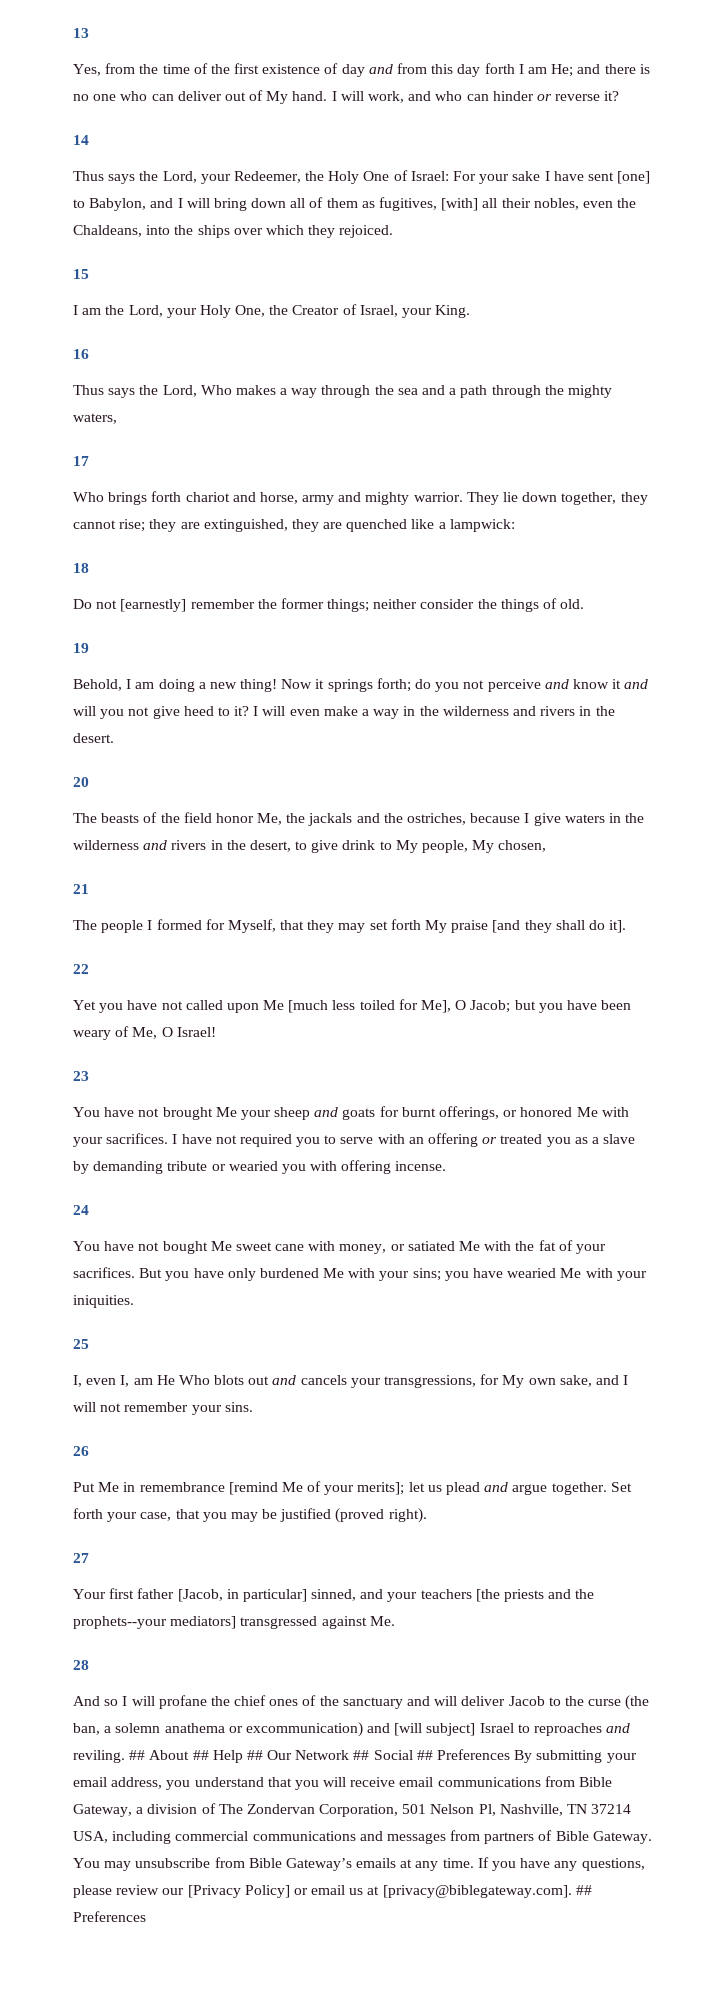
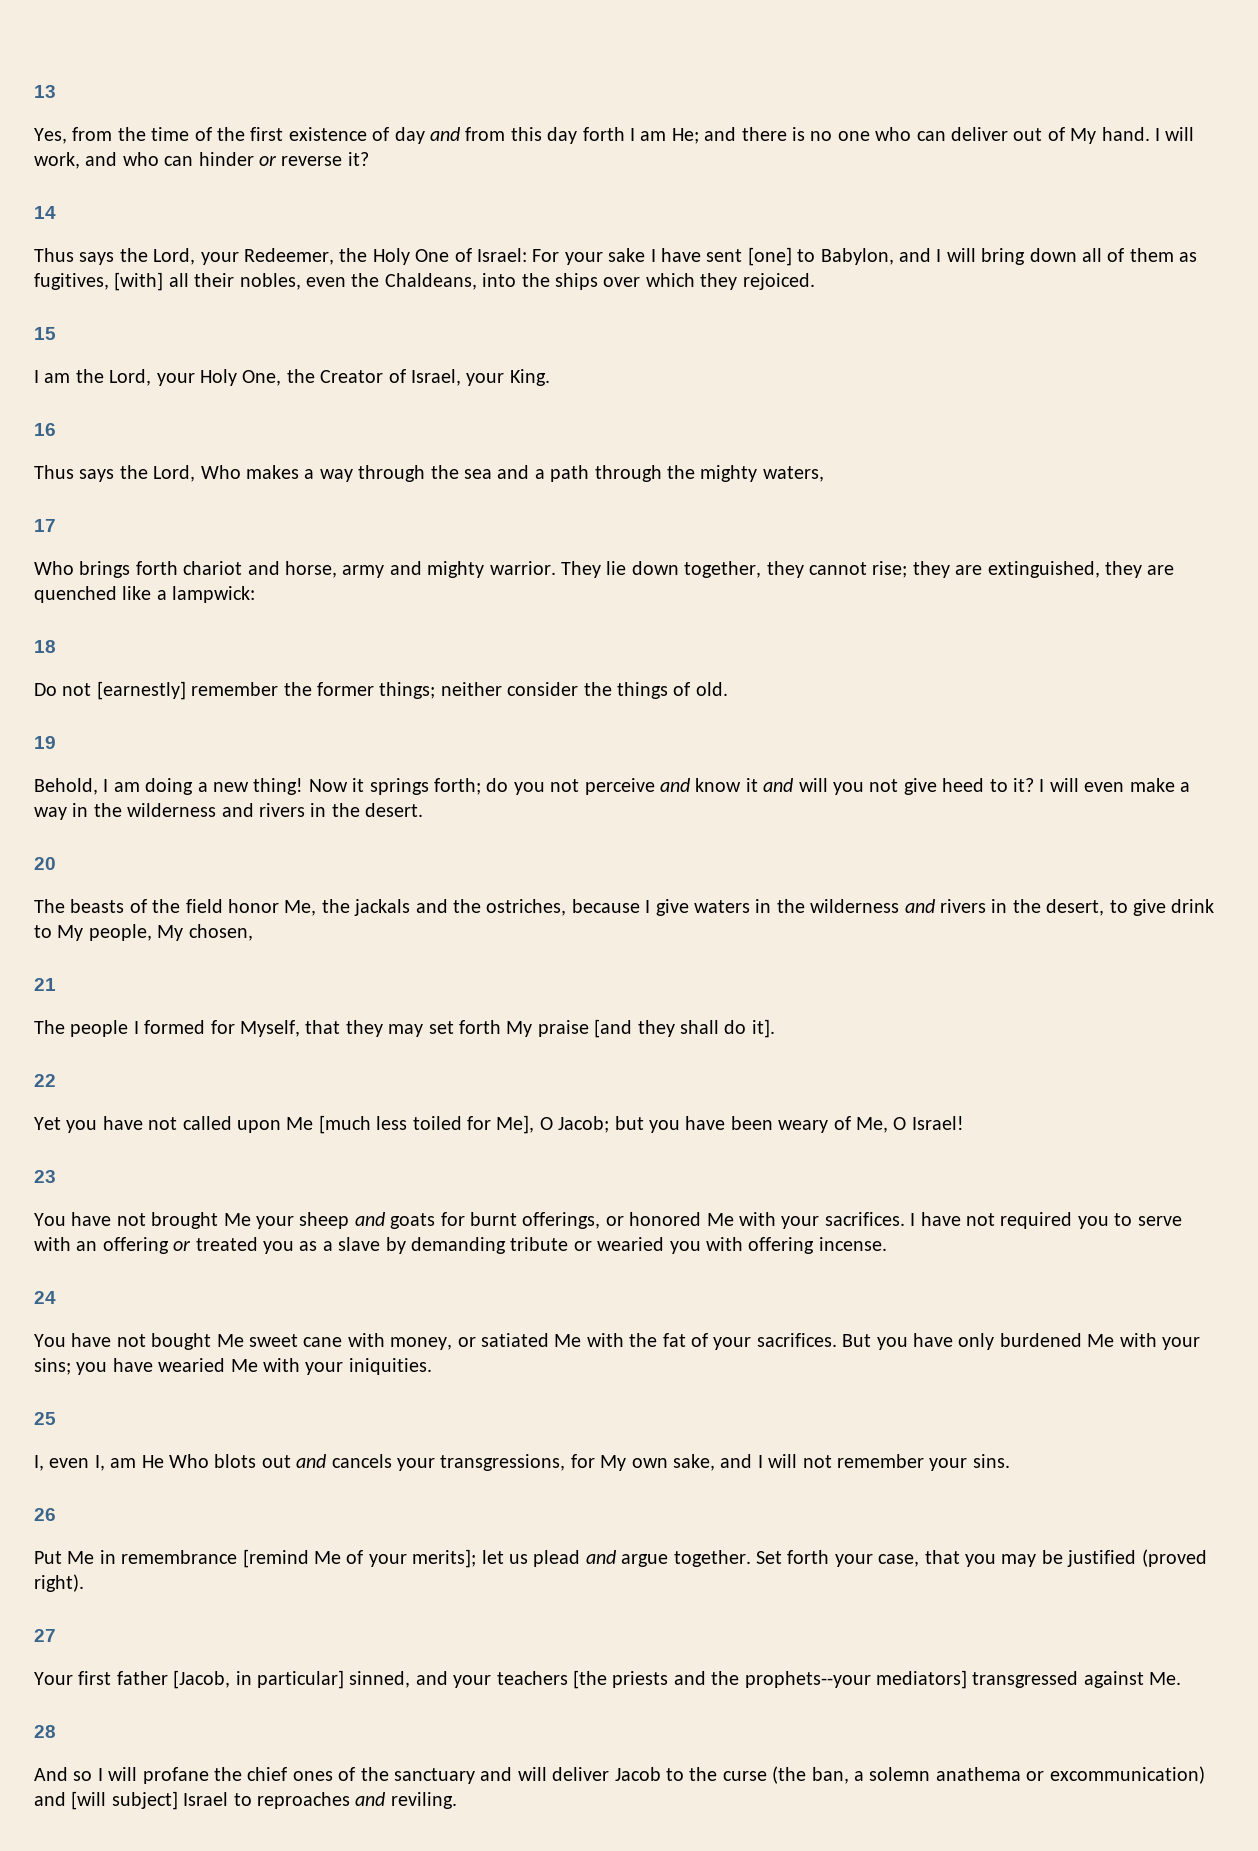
- ## About ## Help ## Our Network ## Social ## Preferences By submitting your email address, you understand that you will receive email communications from Bible Gateway, a division of The Zondervan Corporation, 501 Nelson Pl, Nashville, TN 37214 USA, including commercial communications and messages from partners of Bible Gateway. You may unsubscribe from Bible Gateway’s emails at any time. If you have any questions, please review our [Privacy Policy] or email us at [privacy@biblegateway.com]. ## Preferences

